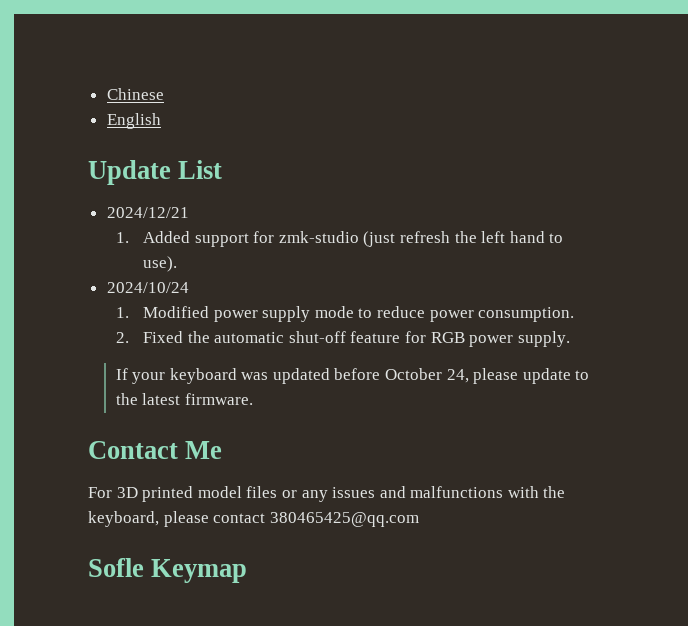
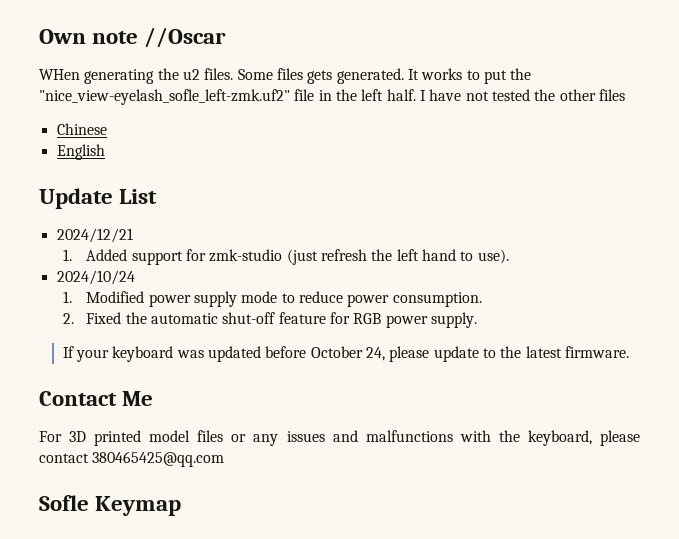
+ Own note //Oscar
+ WHen generating the u2 files. Some files gets generated. It works to put the "nice_view-eyelash_sofle_left-zmk.uf2" file in the left half. I have not tested the other files

